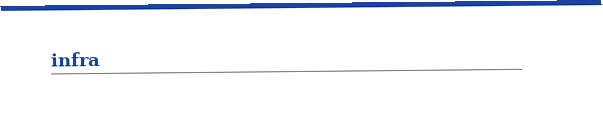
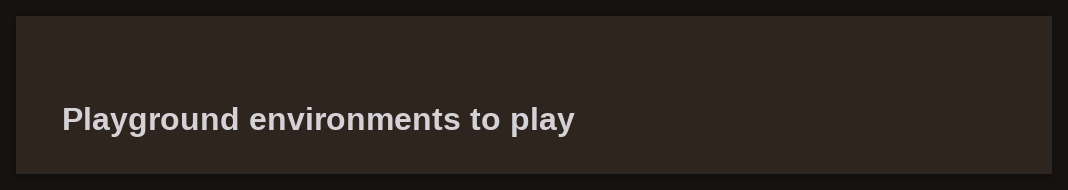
- infra
+ Playground environments to play

